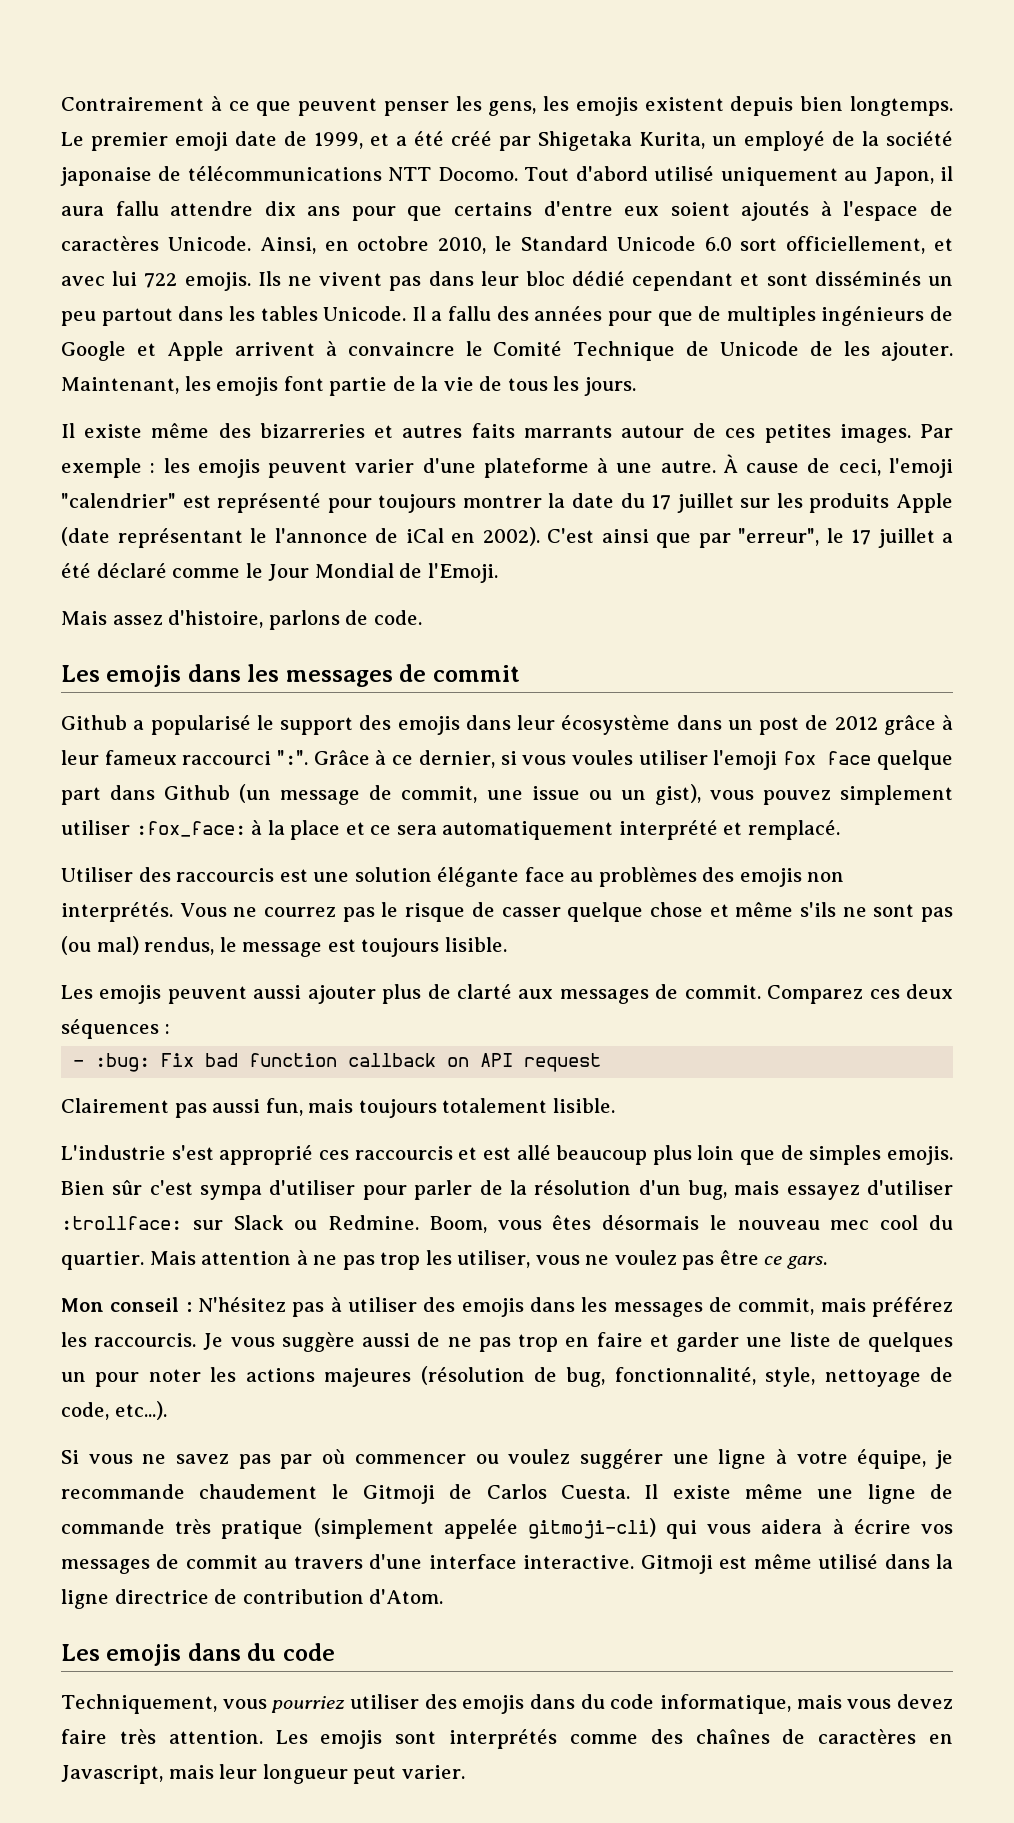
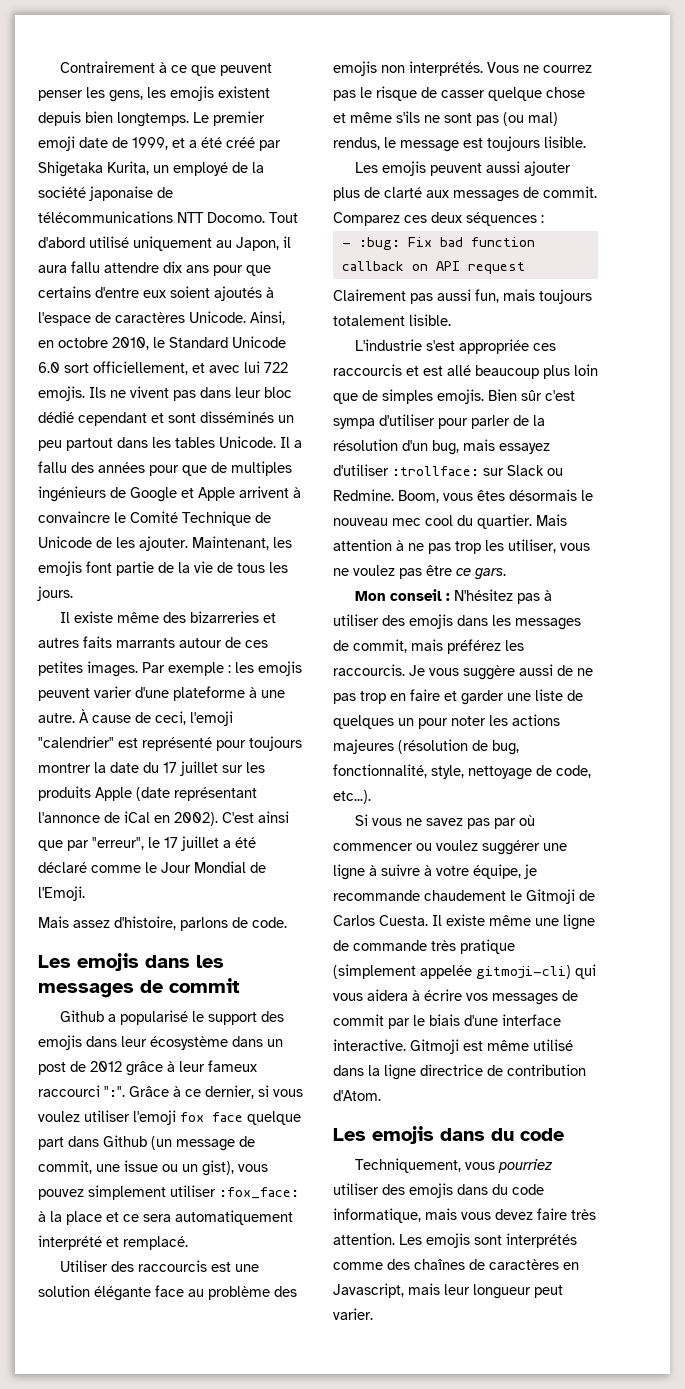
- À cause de ceci, l'emoji "calendrier" est représenté pour toujours montrer la date du 17 juillet sur les produits Apple (date représentant le l'annonce de iCal en 2002).
+ À cause de ceci, l'emoji "calendrier" est représenté pour toujours montrer la date du 17 juillet sur les produits Apple (date représentant l'annonce de iCal en 2002).
- Grâce à ce dernier, si vous voules utiliser l'emoji fox face quelque part dans Github (un message de commit, une issue ou un gist), vous pouvez simplement utiliser :fox_face: à la place et ce sera automatiquement interprété et remplacé.
+ Grâce à ce dernier, si vous voulez utiliser l'emoji fox face quelque part dans Github (un message de commit, une issue ou un gist), vous pouvez simplement utiliser :fox_face: à la place et ce sera automatiquement interprété et remplacé.
- Utiliser des raccourcis est une solution élégante face au problèmes des emojis non interprétés.
+ Utiliser des raccourcis est une solution élégante face au problème des emojis non interprétés.
- L'industrie s'est approprié ces raccourcis et est allé beaucoup plus loin que de simples emojis.
+ L'industrie s'est appropriée ces raccourcis et est allé beaucoup plus loin que de simples emojis.
- Si vous ne savez pas par où commencer ou voulez suggérer une ligne à votre équipe, je recommande chaudement le Gitmoji de Carlos Cuesta.
+ Si vous ne savez pas par où commencer ou voulez suggérer une ligne à suivre à votre équipe, je recommande chaudement le Gitmoji de Carlos Cuesta.
- Il existe même une ligne de commande très pratique (simplement appelée gitmoji-cli) qui vous aidera à écrire vos messages de commit au travers d'une interface interactive.
+ Il existe même une ligne de commande très pratique (simplement appelée gitmoji-cli) qui vous aidera à écrire vos messages de commit par le biais d'une interface interactive.

